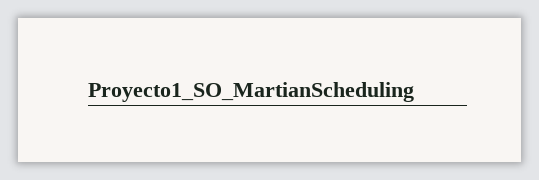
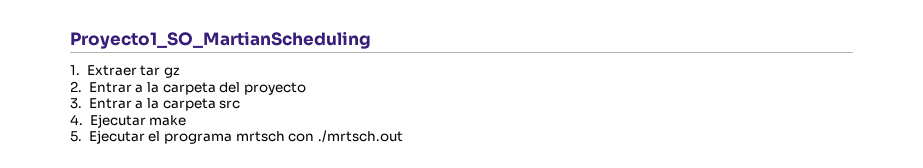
+ 1. Extraer tar gz
+ 2. Entrar a la carpeta del proyecto
+ 3. Entrar a la carpeta src
+ 4. Ejecutar make
+ 5. Ejecutar el programa mrtsch con ./mrtsch.out

